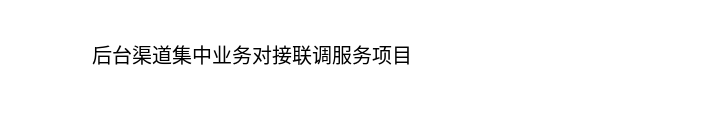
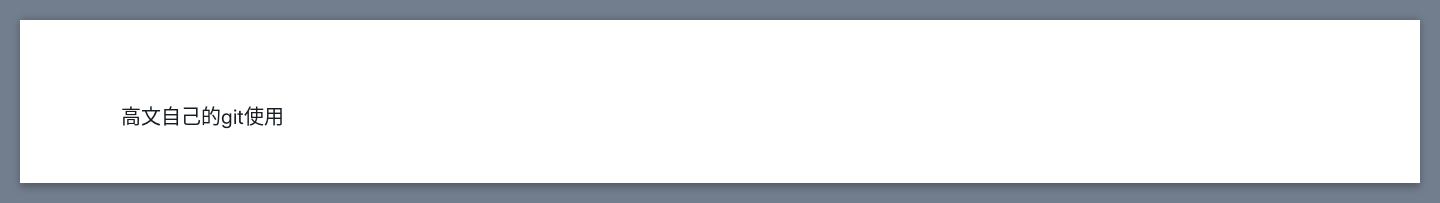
- 后台渠道集中业务对接联调服务项目
+ 高文自己的git使用

